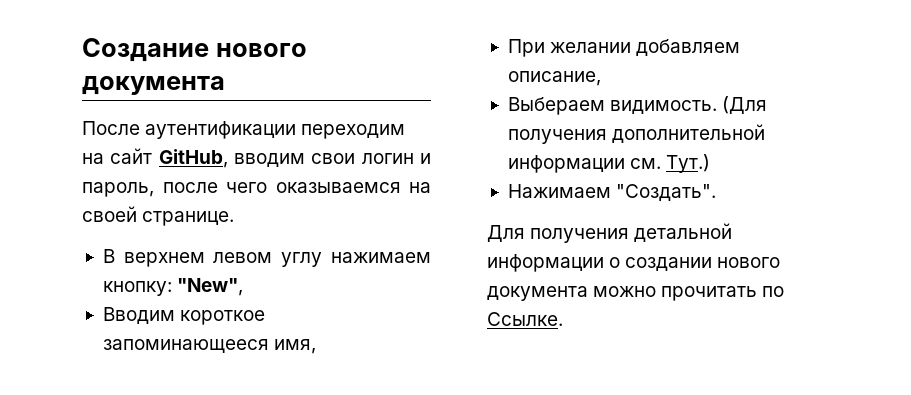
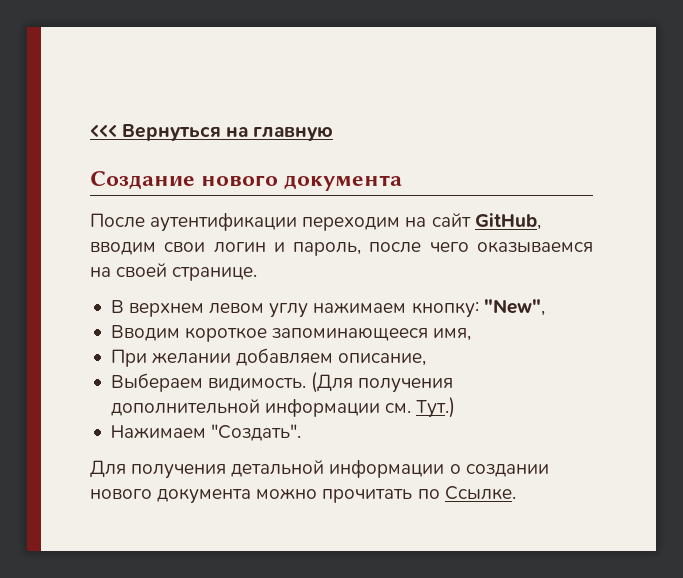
+ <<< Вернуться на главную

